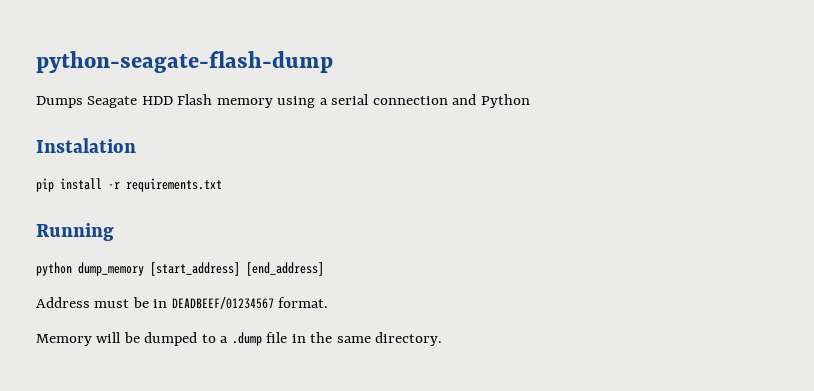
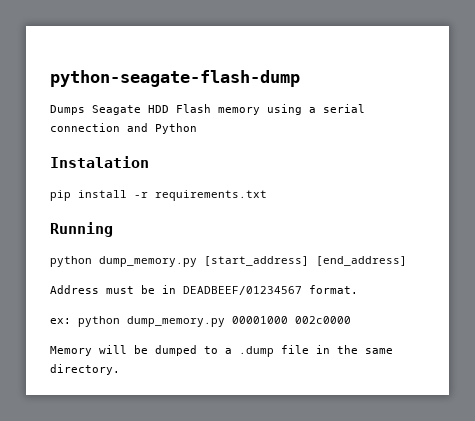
- python dump_memory [start_address] [end_address]
+ python dump_memory.py [start_address] [end_address]
+ ex: python dump_memory.py 00001000 002c0000

